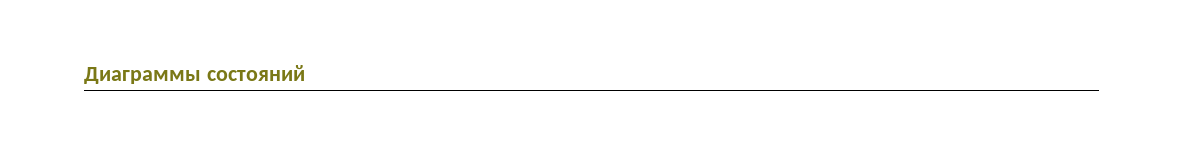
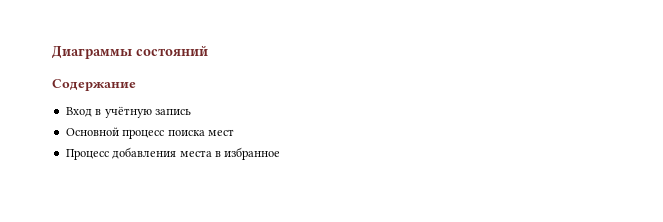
+ Содержание
+ Вход в учётную запись
+ Основной процесс поиска мест
+ Процесс добавления места в избранное

